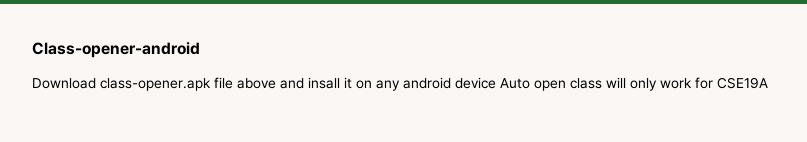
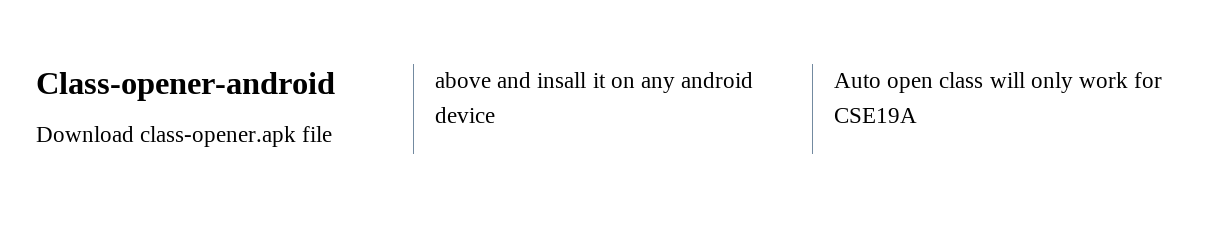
- Download class-opener.apk file above and insall it on any android device Auto open class will only work for CSE19A
+ Download class-opener.apk file above and insall it on any android device
+ Auto open class will only work for CSE19A

